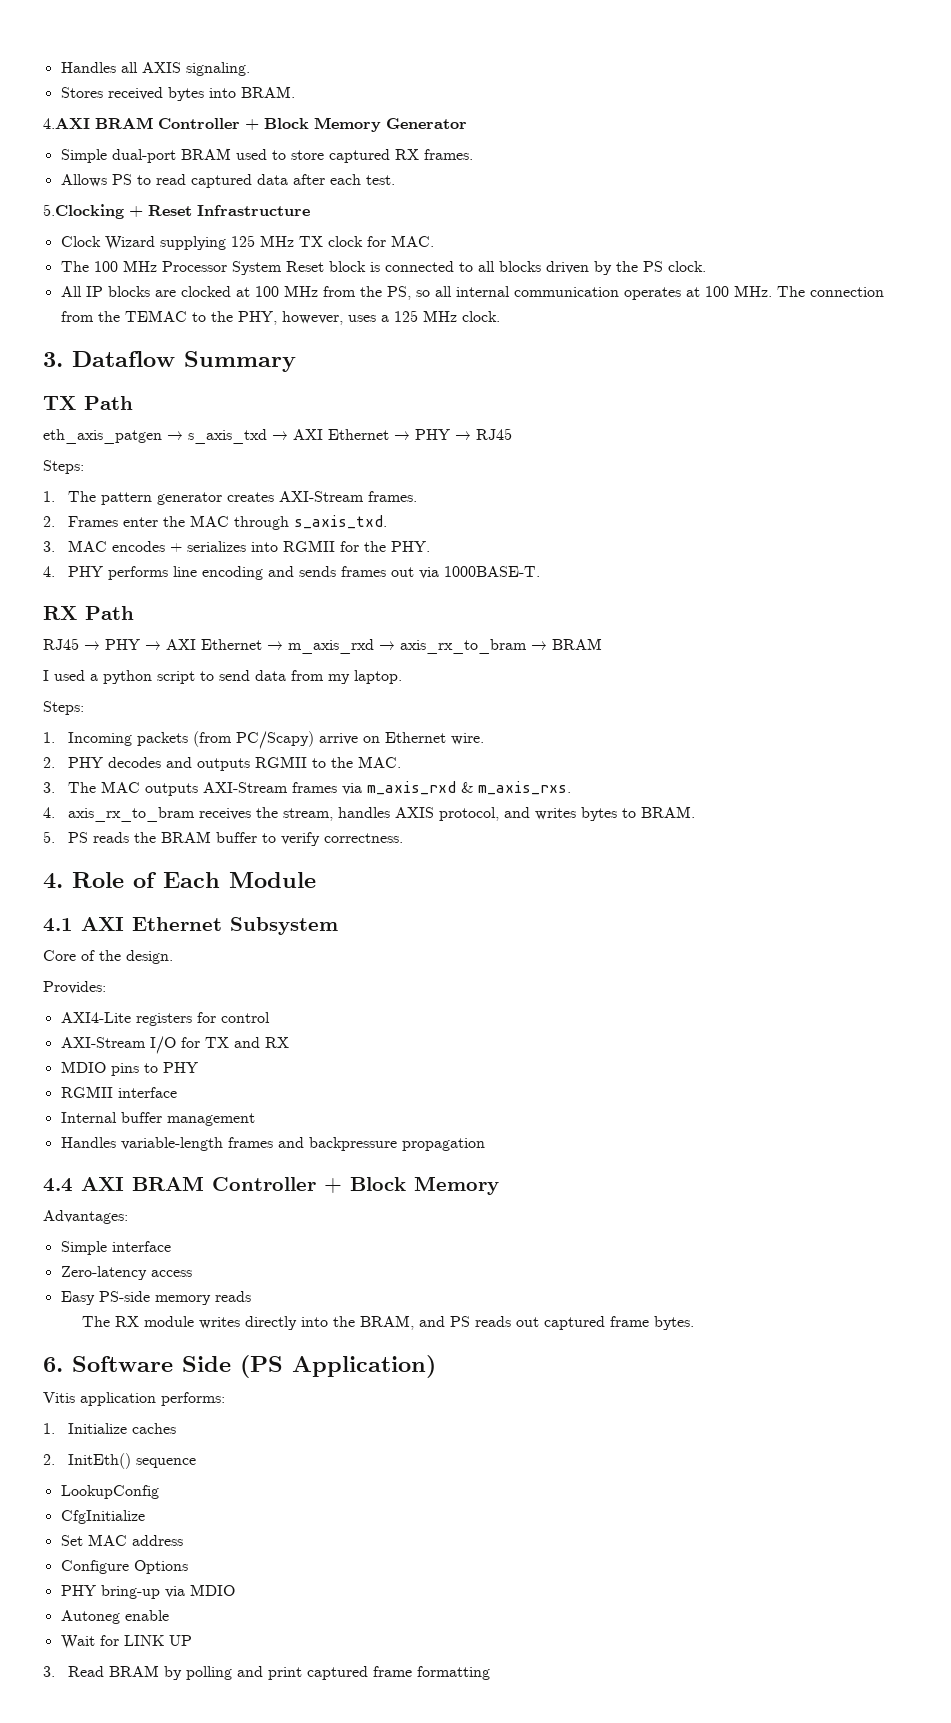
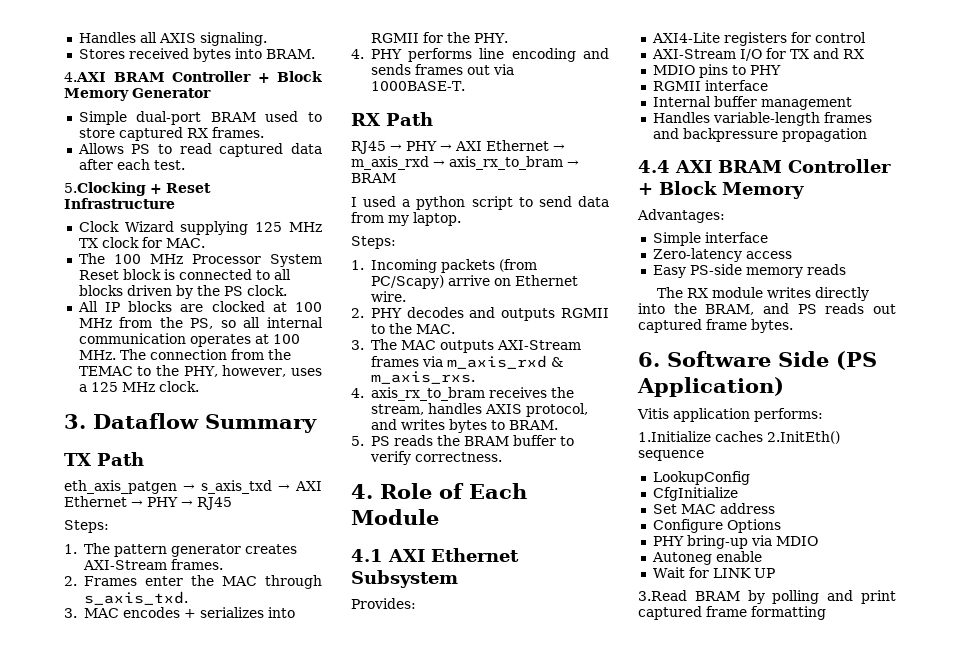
- Core of the design.
- 1. Initialize caches
- 2. InitEth() sequence
+ 1.Initialize caches 2.InitEth() sequence
- 3. Read BRAM by polling and print captured frame formatting
+ 3.Read BRAM by polling and print captured frame formatting

